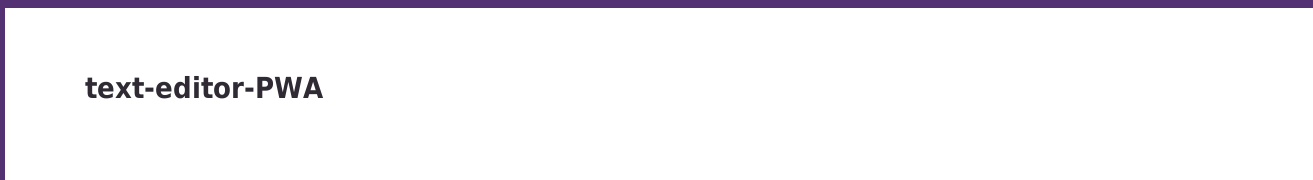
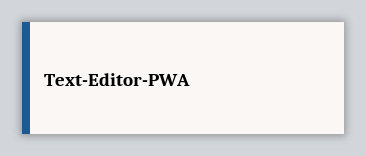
- text-editor-PWA
+ Text-Editor-PWA

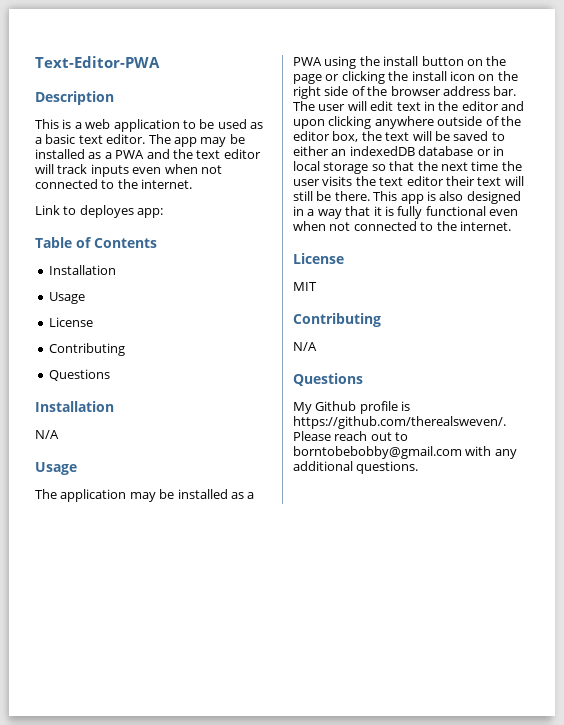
+ Description
+ This is a web application to be used as a basic text editor. The app may be installed as a PWA and the text editor will track inputs even when not connected to the internet.
+ Link to deployes app:
+ Table of Contents
+ Installation
+ Usage
+ License
+ Contributing
+ Questions
+ Installation
+ N/A
+ Usage
+ The application may be installed as a PWA using the install button on the page or clicking the install icon on the right side of the browser address bar. The user will edit text in the editor and upon clicking anywhere outside of the editor box, the text will be saved to either an indexedDB database or in local storage so that the next time the user visits the text editor their text will still be there. This app is also designed in a way that it is fully functional even when not connected to the internet.
+ License
+ MIT
+ Contributing
+ N/A
+ Questions
+ My Github profile is https://github.com/therealsweven/. Please reach out to borntobebobby@gmail.com with any additional questions.

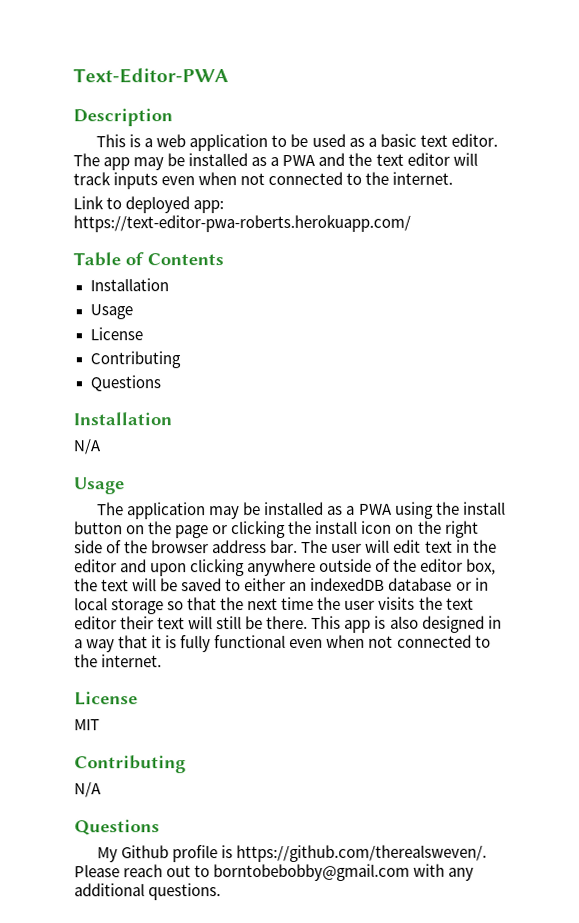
- Link to deployes app:
+ Link to deployed app: https://text-editor-pwa-roberts.herokuapp.com/

